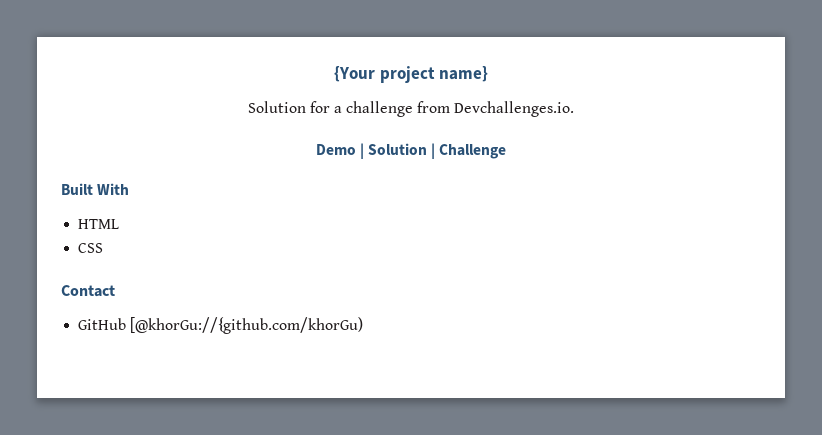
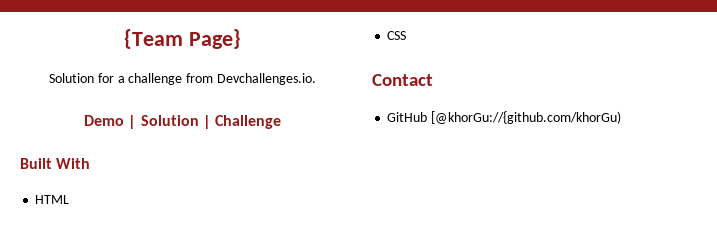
- {Your project name}
+ {Team Page}

